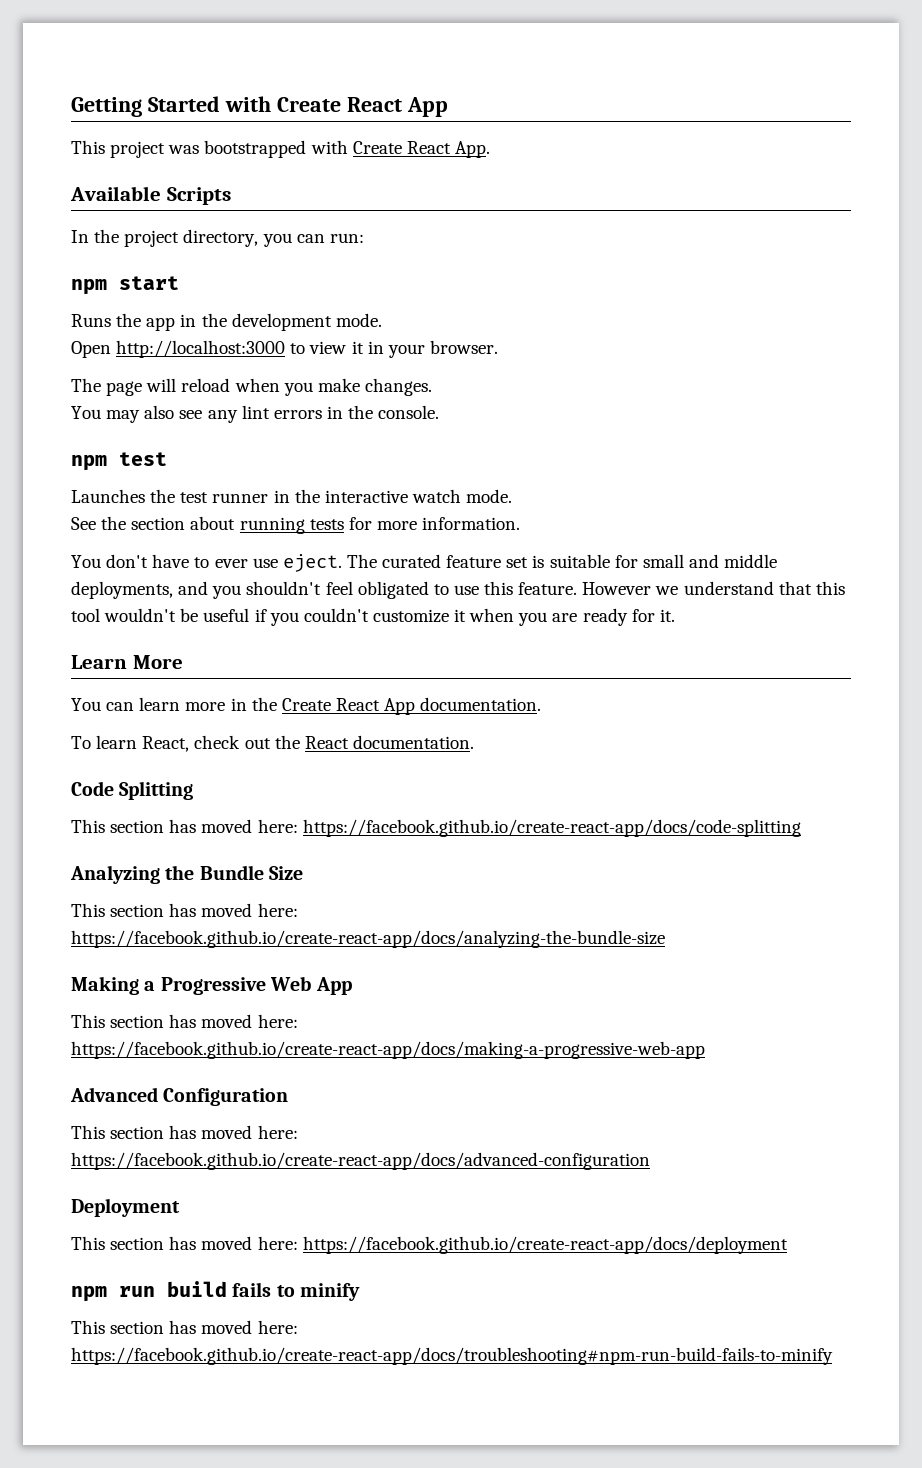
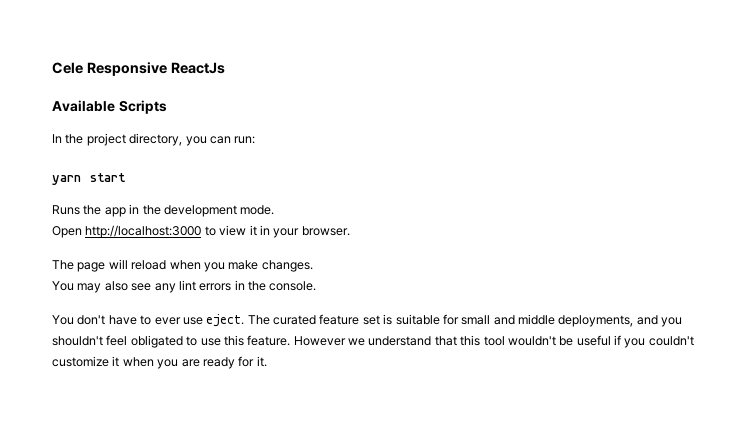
- Getting Started with Create React App
- This project was bootstrapped with Create React App.
+ Cele Responsive ReactJs
- npm start
+ yarn start
- npm test
- Launches the test runner in the interactive watch mode.
- See the section about running tests for more information.
- Learn More
- You can learn more in the Create React App documentation.
- To learn React, check out the React documentation.
- Code Splitting
- This section has moved here: https://facebook.github.io/create-react-app/docs/code-splitting
- Analyzing the Bundle Size
- This section has moved here: https://facebook.github.io/create-react-app/docs/analyzing-the-bundle-size
- Making a Progressive Web App
- This section has moved here: https://facebook.github.io/create-react-app/docs/making-a-progressive-web-app
- Advanced Configuration
- This section has moved here: https://facebook.github.io/create-react-app/docs/advanced-configuration
- Deployment
- This section has moved here: https://facebook.github.io/create-react-app/docs/deployment
- npm run build fails to minify
- This section has moved here: https://facebook.github.io/create-react-app/docs/troubleshooting#npm-run-build-fails-to-minify

